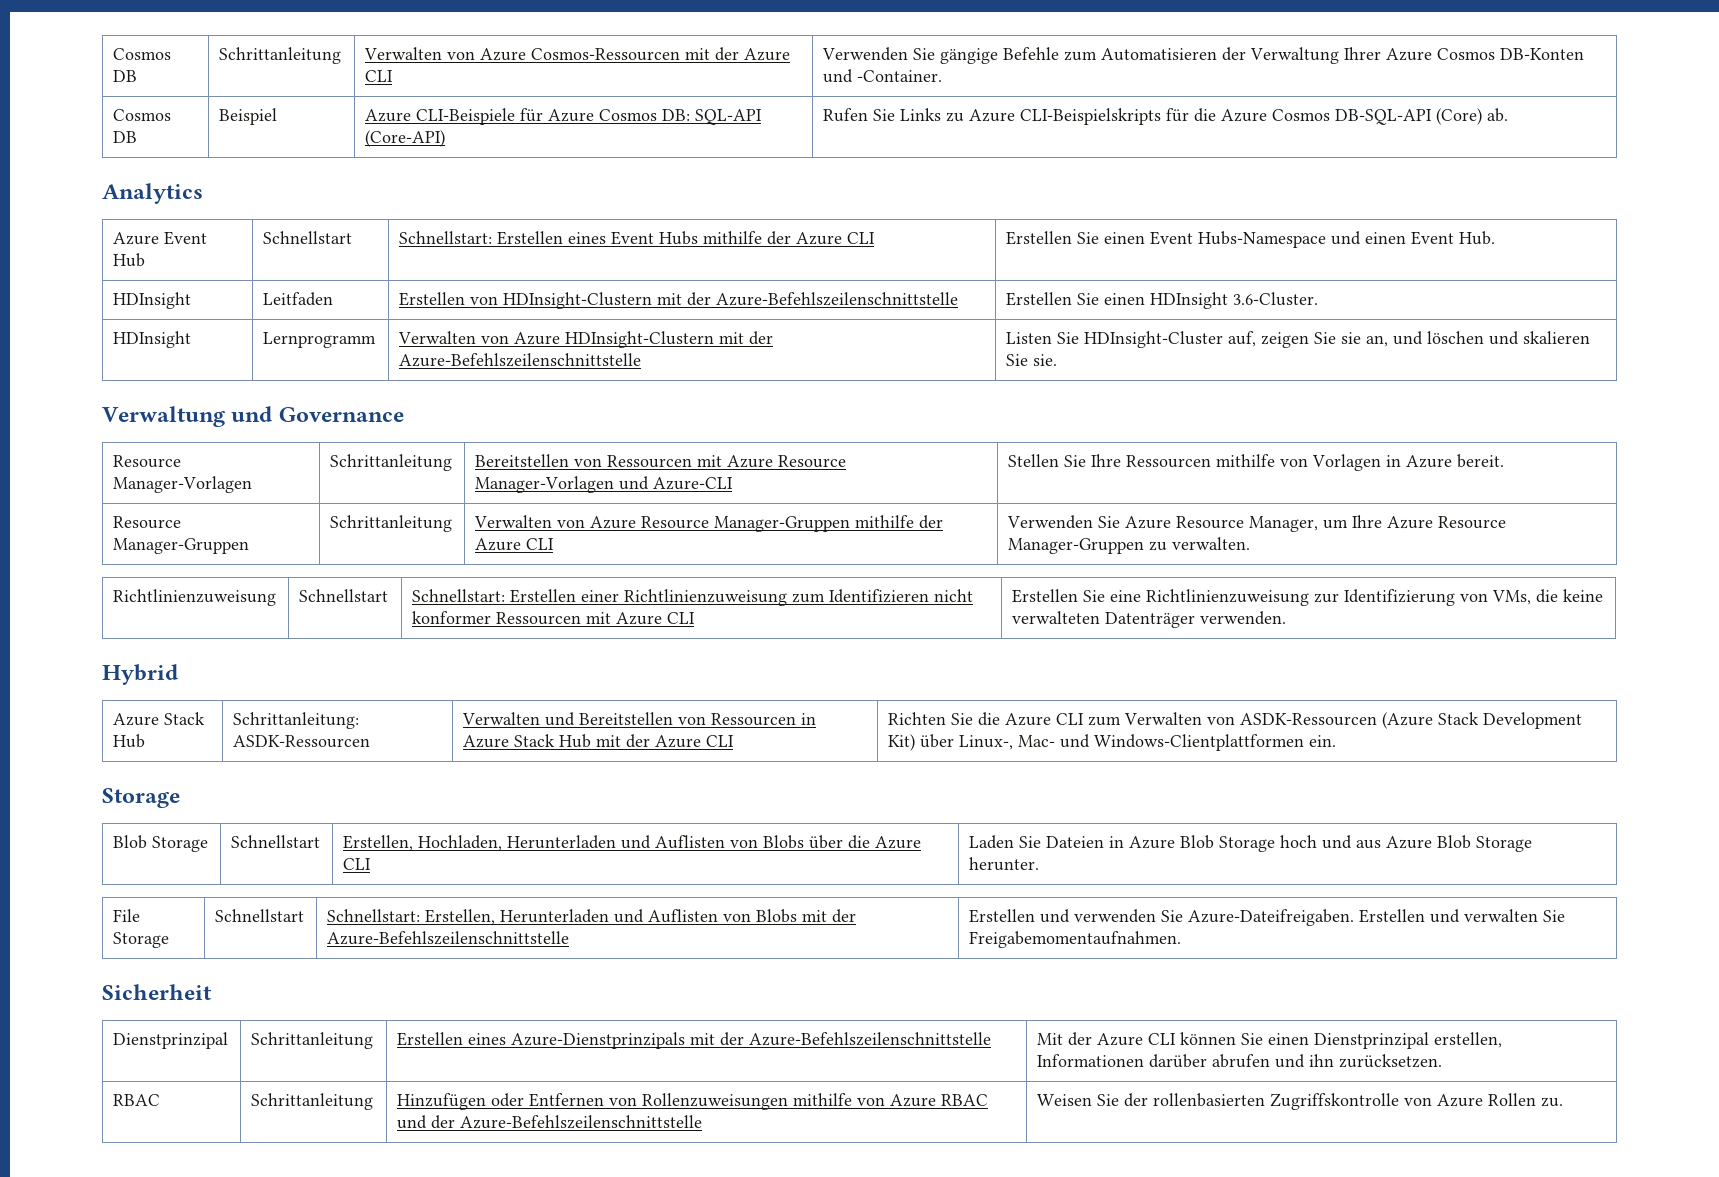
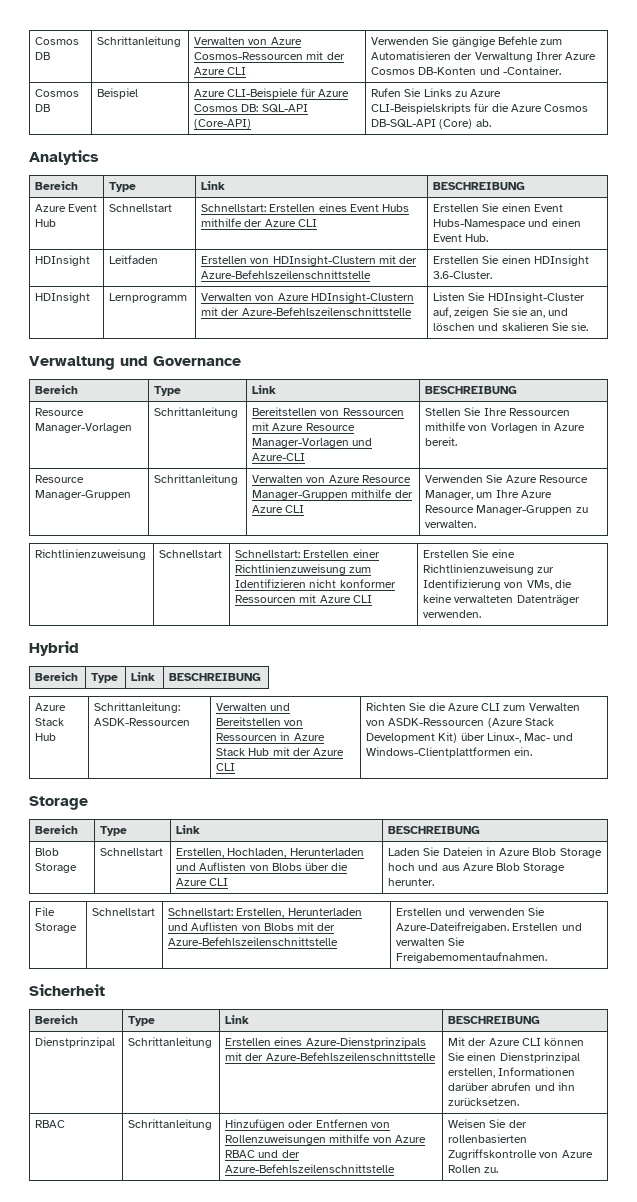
  Analytics
+ Bereich | Type | Link | BESCHREIBUNG
  Verwaltung und Governance
+ Bereich | Type | Link | BESCHREIBUNG
  Hybrid
+ Bereich | Type | Link | BESCHREIBUNG
  Azure Stack Hub | Schrittanleitung: ASDK-Ressourcen | Verwalten und Bereitstellen von Ressourcen in Azure Stack Hub mit der Azure CLI | Richten Sie die Azure CLI zum Verwalten von ASDK-Ressourcen (Azure Stack Development Kit) über Linux-, Mac- und Windows-Clientplattformen ein.
  Storage
+ Bereich | Type | Link | BESCHREIBUNG
  Sicherheit
+ Bereich | Type | Link | BESCHREIBUNG

